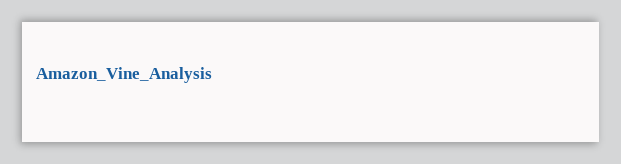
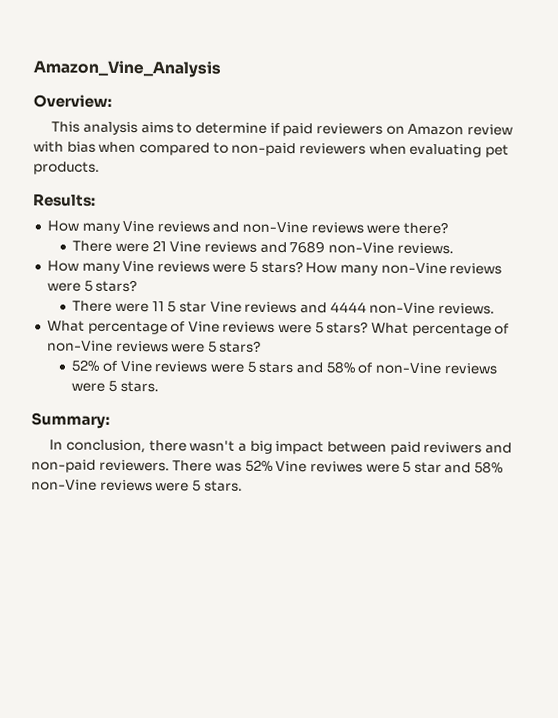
+ Overview:
+ This analysis aims to determine if paid reviewers on Amazon review with bias when compared to non-paid reviewers when evaluating pet products.
+ Results:
+ How many Vine reviews and non-Vine reviews were there?
+ There were 21 Vine reviews and 7689 non-Vine reviews.
+ How many Vine reviews were 5 stars? How many non-Vine reviews were 5 stars?
+ There were 11 5 star Vine reviews and 4444 non-Vine reviews.
+ What percentage of Vine reviews were 5 stars? What percentage of non-Vine reviews were 5 stars?
+ 52% of Vine reviews were 5 stars and 58% of non-Vine reviews were 5 stars.
+ Summary:
+ In conclusion, there wasn't a big impact between paid reviwers and non-paid reviewers. There was 52% Vine reviwes were 5 star and 58% non-Vine reviews were 5 stars.

